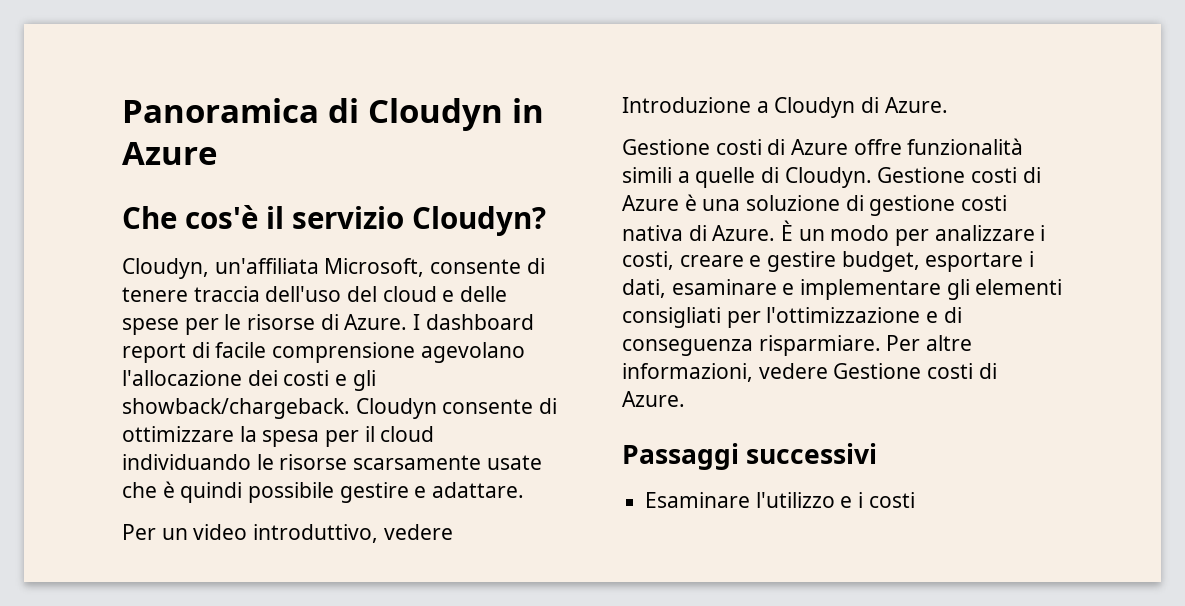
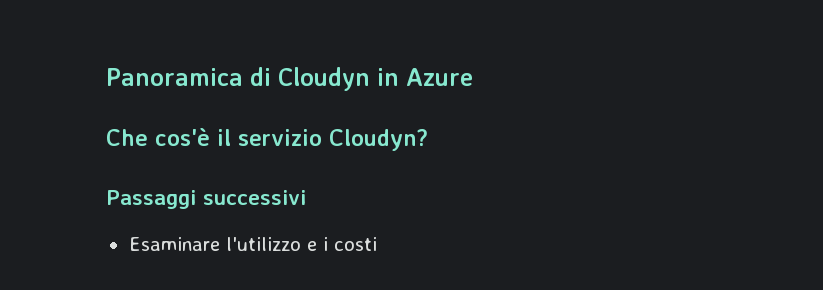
- Cloudyn, un'affiliata Microsoft, consente di tenere traccia dell'uso del cloud e delle spese per le risorse di Azure. I dashboard report di facile comprensione agevolano l'allocazione dei costi e gli showback/chargeback. Cloudyn consente di ottimizzare la spesa per il cloud individuando le risorse scarsamente usate che è quindi possibile gestire e adattare.
- Per un video introduttivo, vedere Introduzione a Cloudyn di Azure.
- Gestione costi di Azure offre funzionalità simili a quelle di Cloudyn. Gestione costi di Azure è una soluzione di gestione costi nativa di Azure. È un modo per analizzare i costi, creare e gestire budget, esportare i dati, esaminare e implementare gli elementi consigliati per l'ottimizzazione e di conseguenza risparmiare. Per altre informazioni, vedere Gestione costi di Azure.

